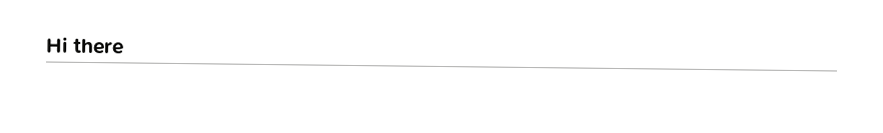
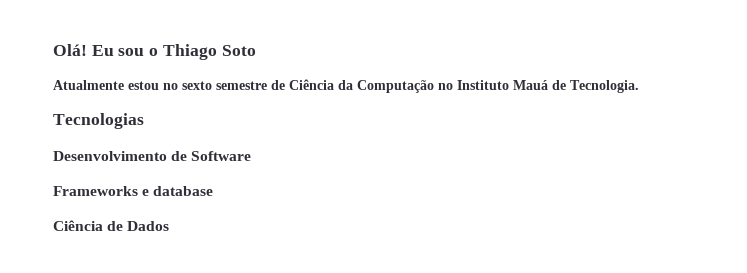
- Hi there
+ Olá! Eu sou o Thiago Soto
+ Atualmente estou no sexto semestre de Ciência da Computação no Instituto Mauá de Tecnologia.
+ Tecnologias
+ Desenvolvimento de Software
+ Frameworks e database
+ Ciência de Dados

